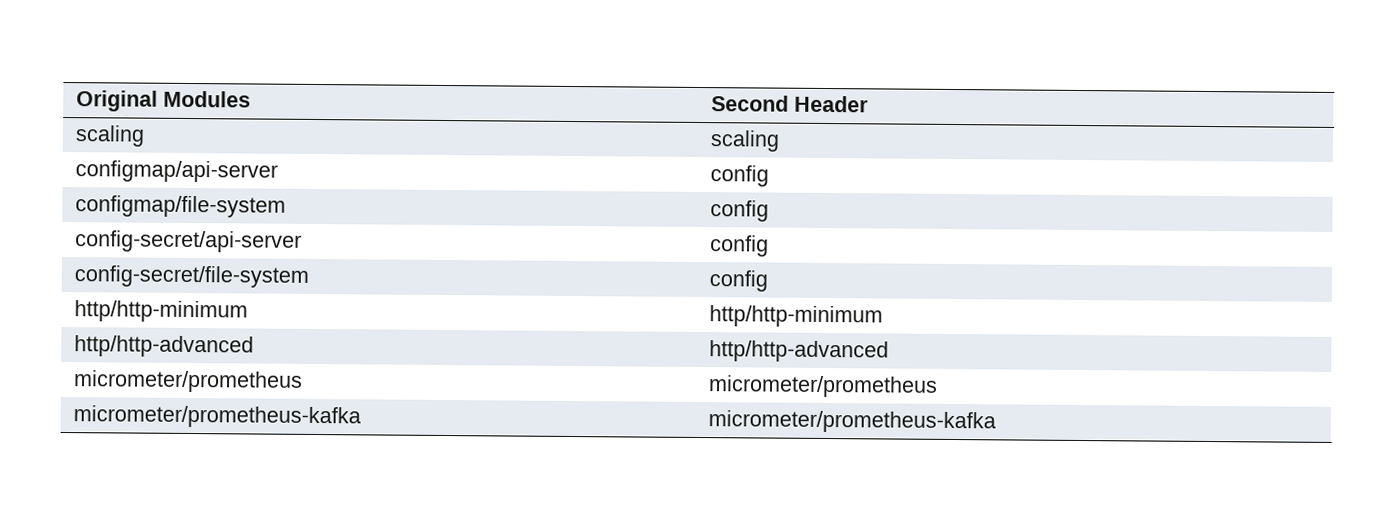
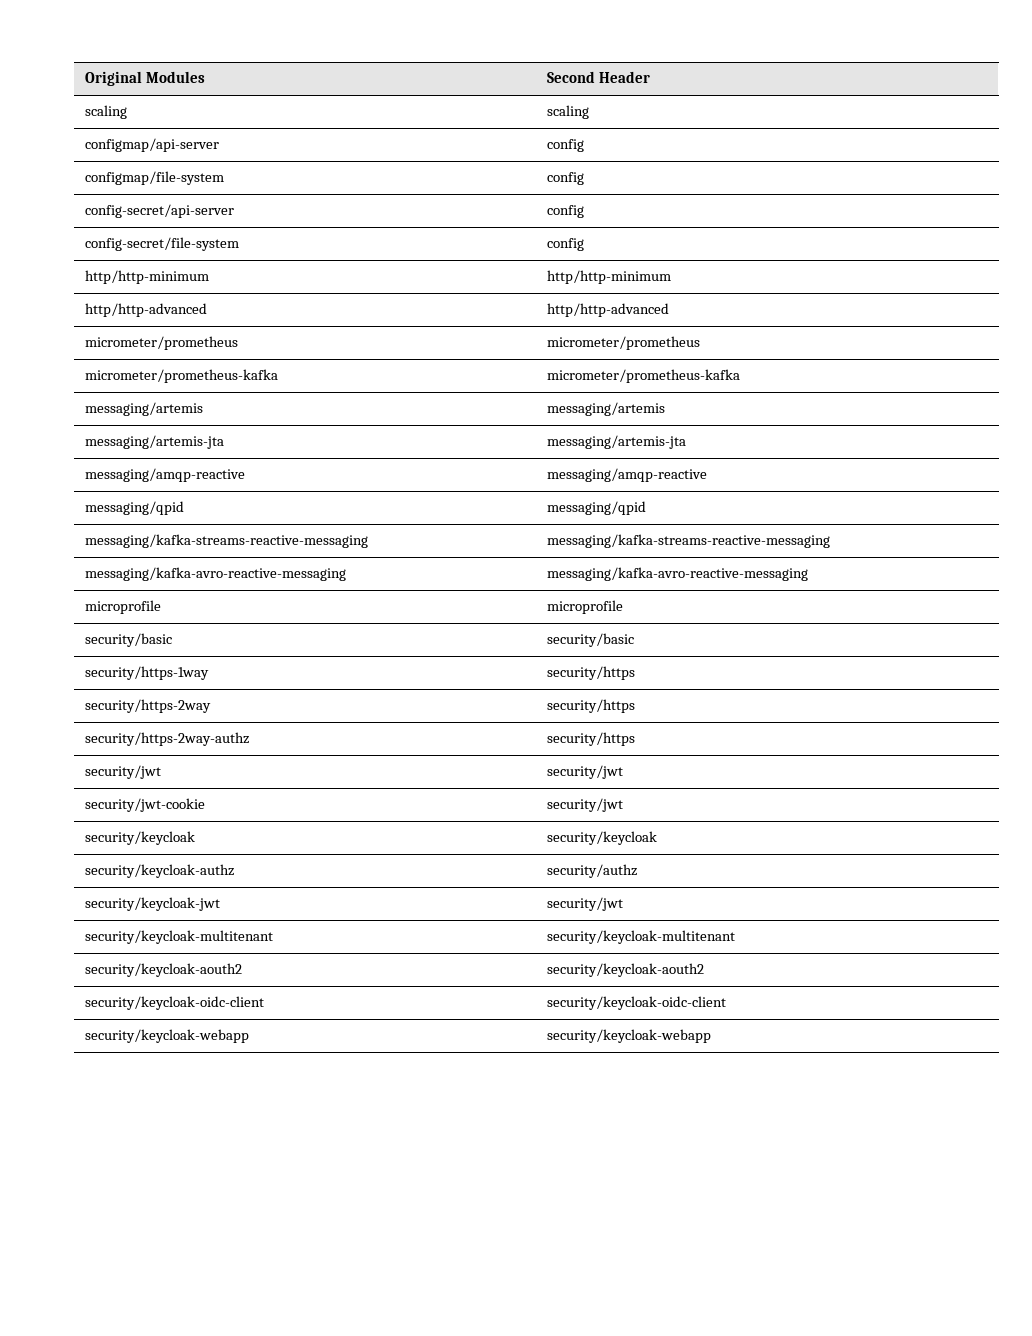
+ messaging/artemis | messaging/artemis
+ messaging/artemis-jta | messaging/artemis-jta
+ messaging/amqp-reactive | messaging/amqp-reactive
+ messaging/qpid | messaging/qpid
+ messaging/kafka-streams-reactive-messaging | messaging/kafka-streams-reactive-messaging
+ messaging/kafka-avro-reactive-messaging | messaging/kafka-avro-reactive-messaging
+ microprofile | microprofile
+ security/basic | security/basic
+ security/https-1way | security/https
+ security/https-2way | security/https
+ security/https-2way-authz | security/https
+ security/jwt | security/jwt
+ security/jwt-cookie | security/jwt
+ security/keycloak | security/keycloak
+ security/keycloak-authz | security/authz
+ security/keycloak-jwt | security/jwt
+ security/keycloak-multitenant | security/keycloak-multitenant
+ security/keycloak-aouth2 | security/keycloak-aouth2
+ security/keycloak-oidc-client | security/keycloak-oidc-client
+ security/keycloak-webapp | security/keycloak-webapp

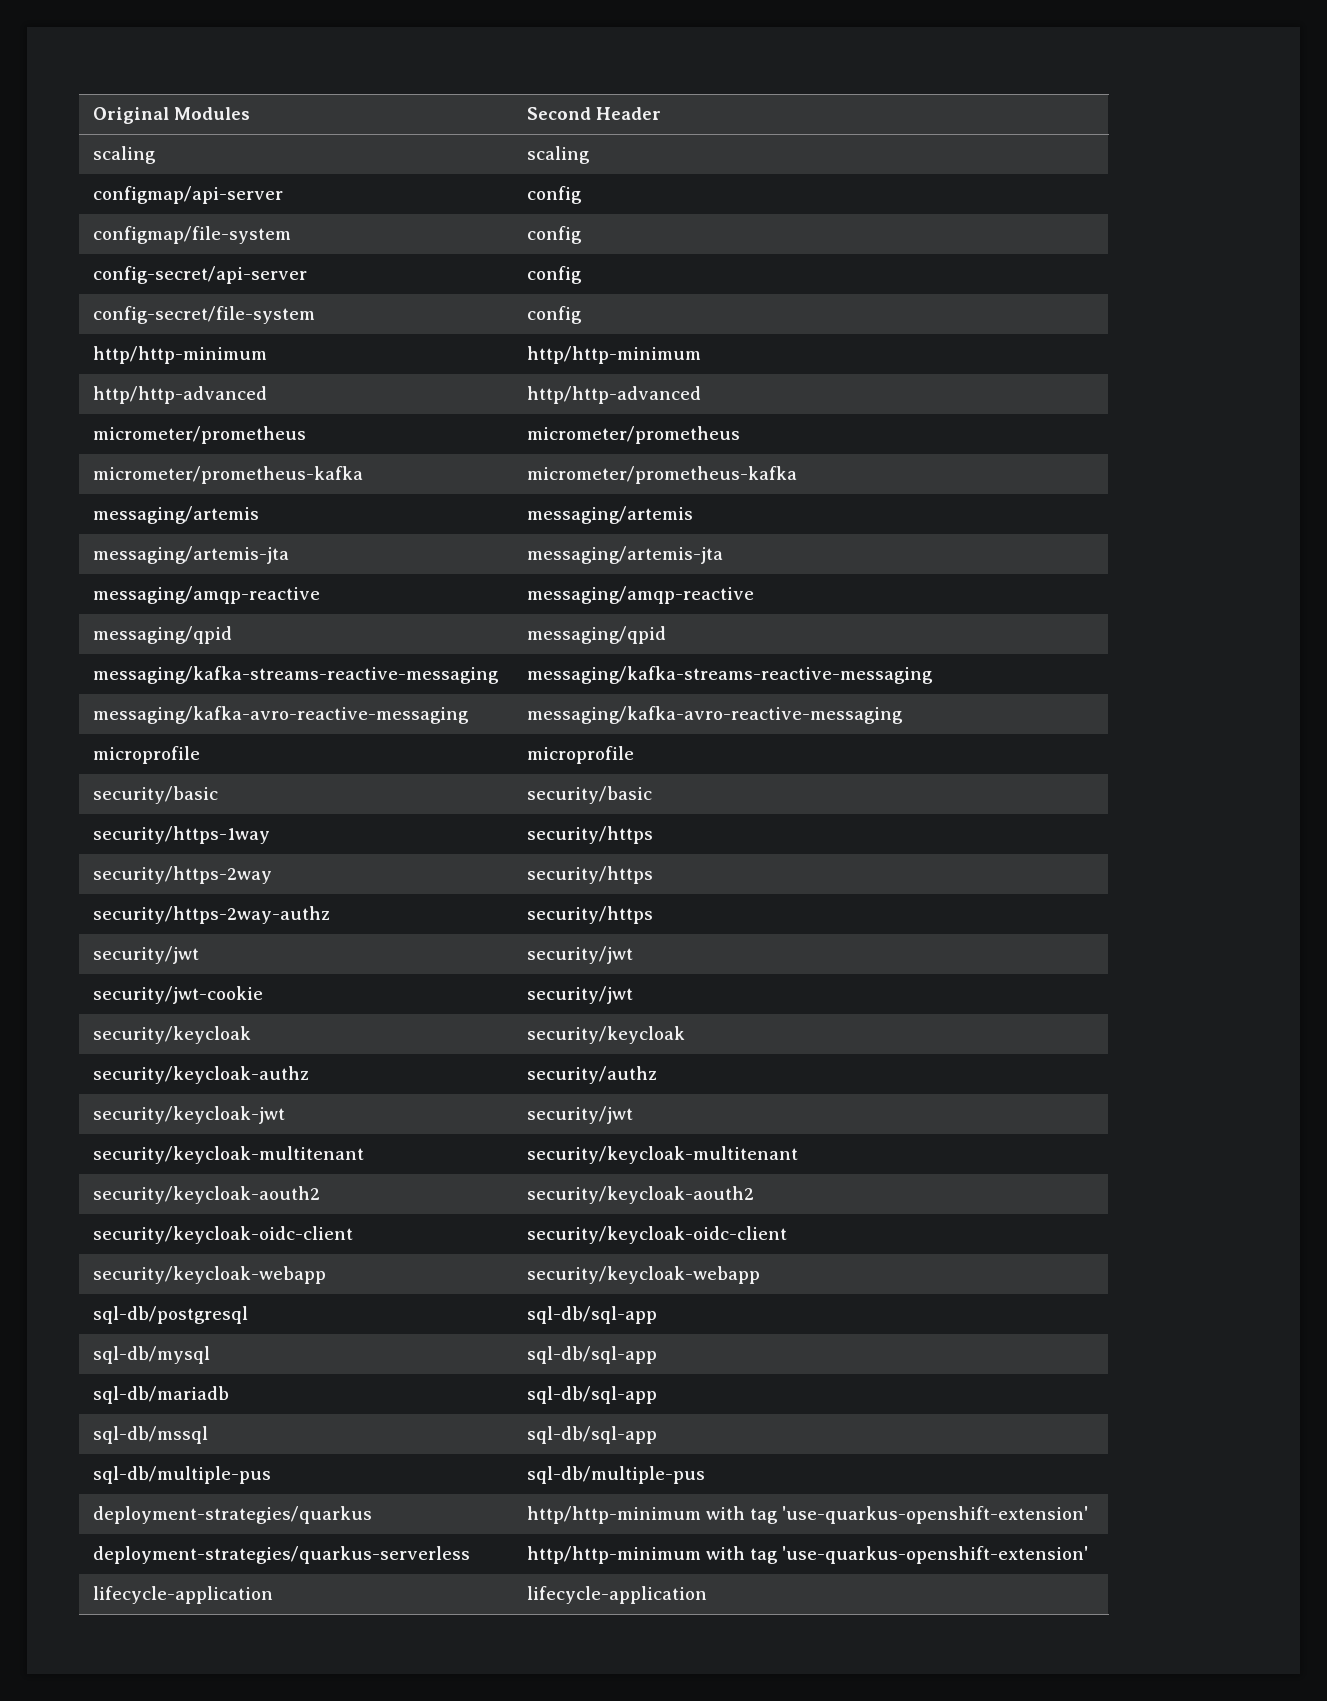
+ sql-db/postgresql | sql-db/sql-app
+ sql-db/mysql | sql-db/sql-app
+ sql-db/mariadb | sql-db/sql-app
+ sql-db/mssql | sql-db/sql-app
+ sql-db/multiple-pus | sql-db/multiple-pus
+ deployment-strategies/quarkus | http/http-minimum with tag 'use-quarkus-openshift-extension'
+ deployment-strategies/quarkus-serverless | http/http-minimum with tag 'use-quarkus-openshift-extension'
+ lifecycle-application | lifecycle-application

